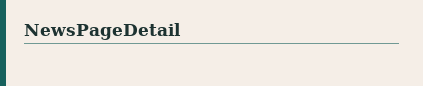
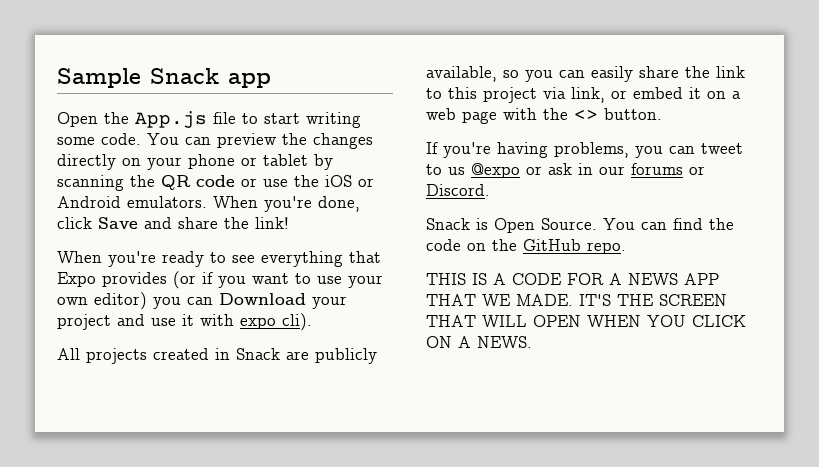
- NewsPageDetail
+ Sample Snack app
+ Open the App.js file to start writing some code. You can preview the changes directly on your phone or tablet by scanning the QR code or use the iOS or Android emulators. When you're done, click Save and share the link!
+ When you're ready to see everything that Expo provides (or if you want to use your own editor) you can Download your project and use it with expo cli).
+ All projects created in Snack are publicly available, so you can easily share the link to this project via link, or embed it on a web page with the <> button.
+ If you're having problems, you can tweet to us @expo or ask in our forums or Discord.
+ Snack is Open Source. You can find the code on the GitHub repo.
+ THIS IS A CODE FOR A NEWS APP THAT WE MADE. IT'S THE SCREEN THAT WILL OPEN WHEN YOU CLICK ON A NEWS.

